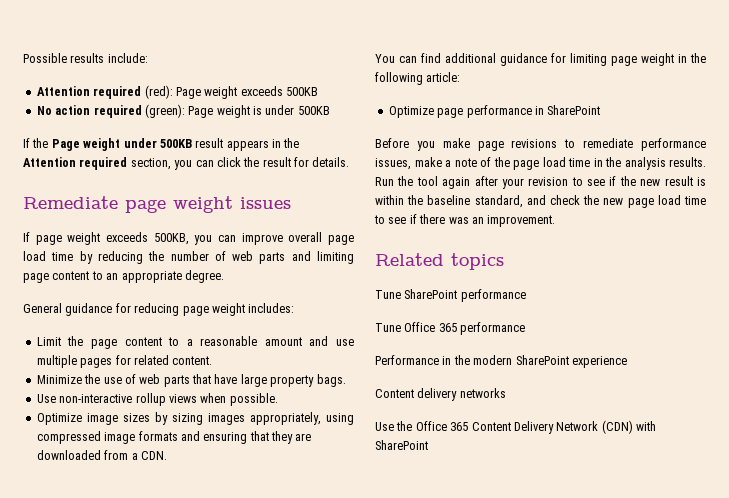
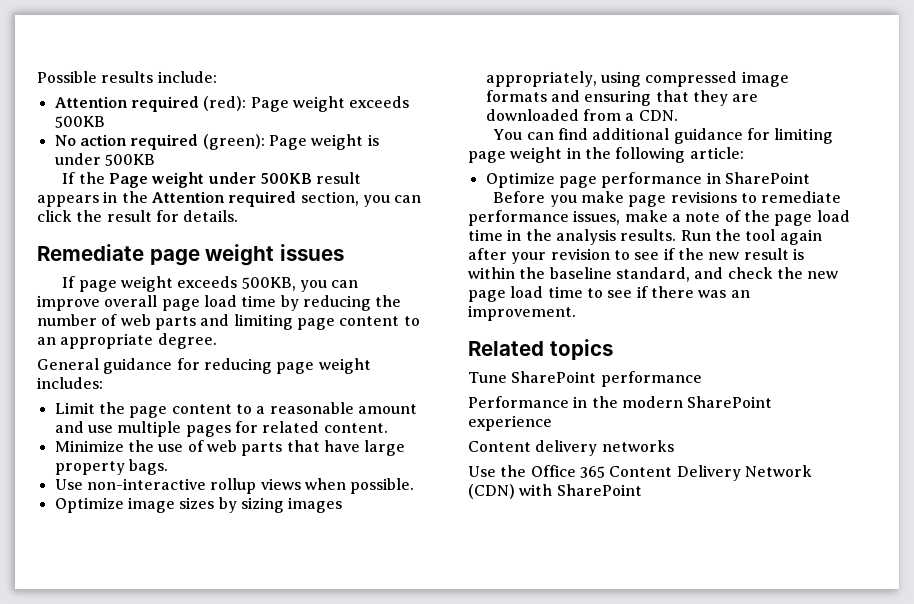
- Tune Office 365 performance

